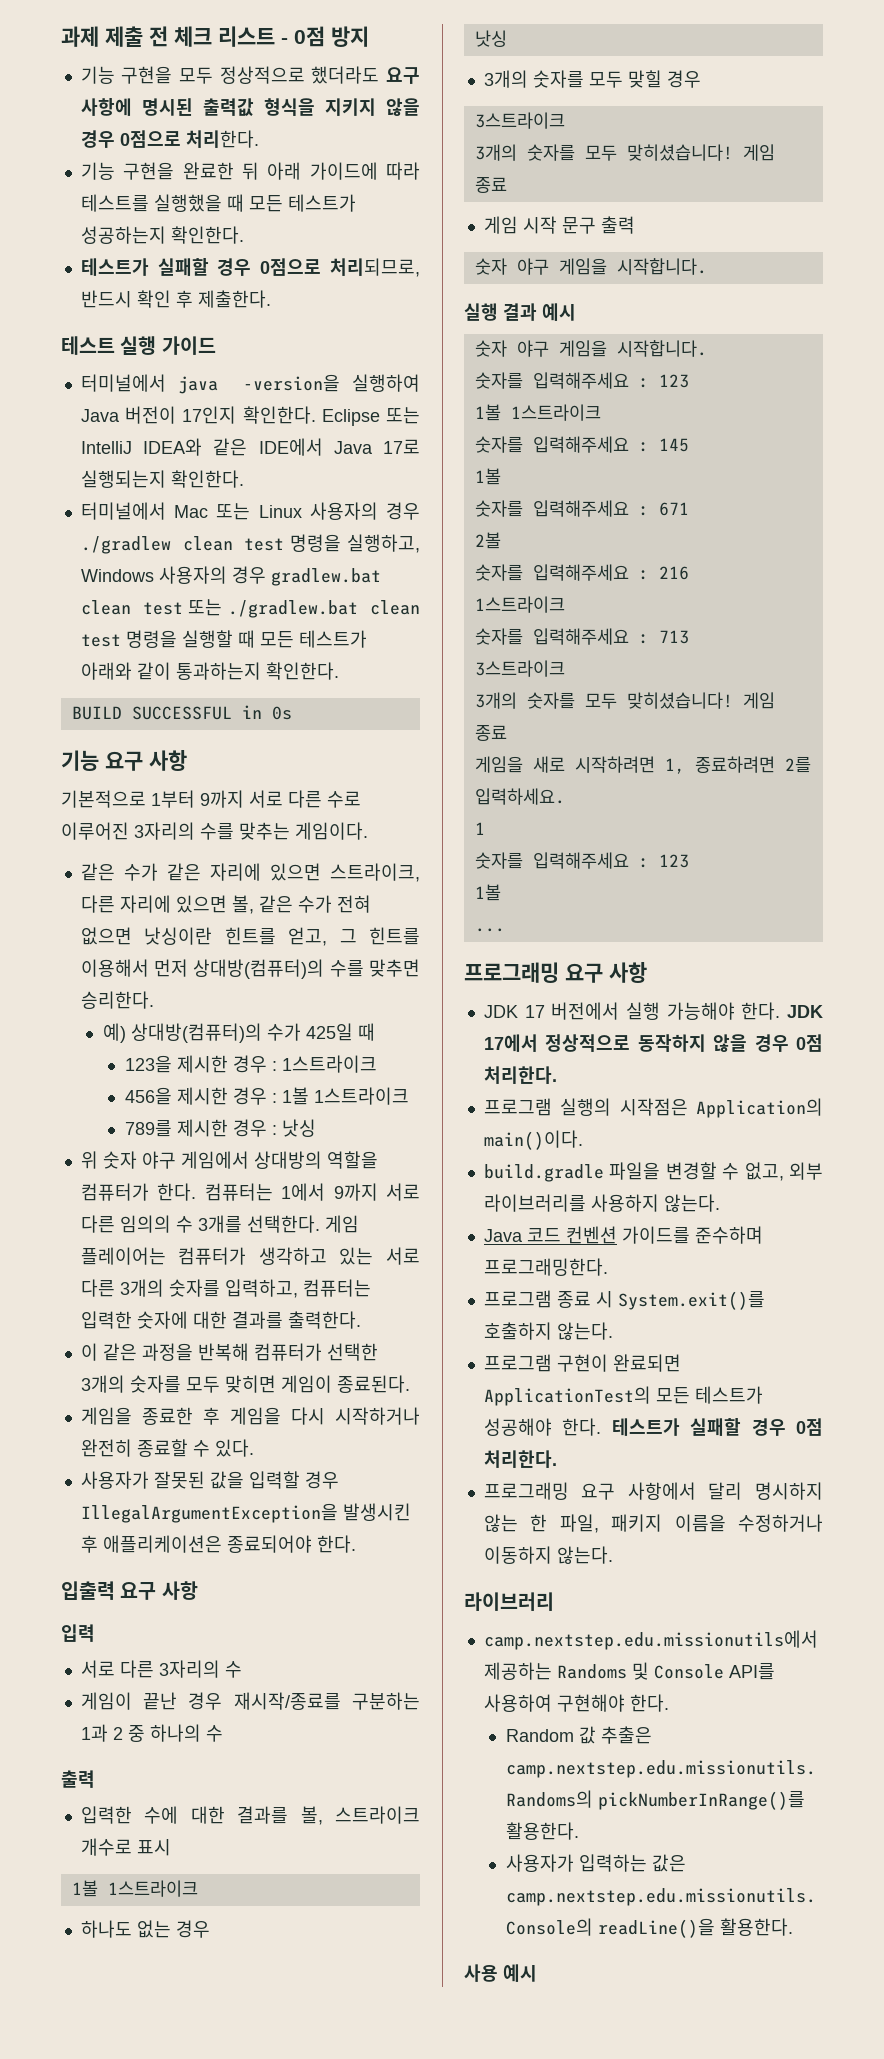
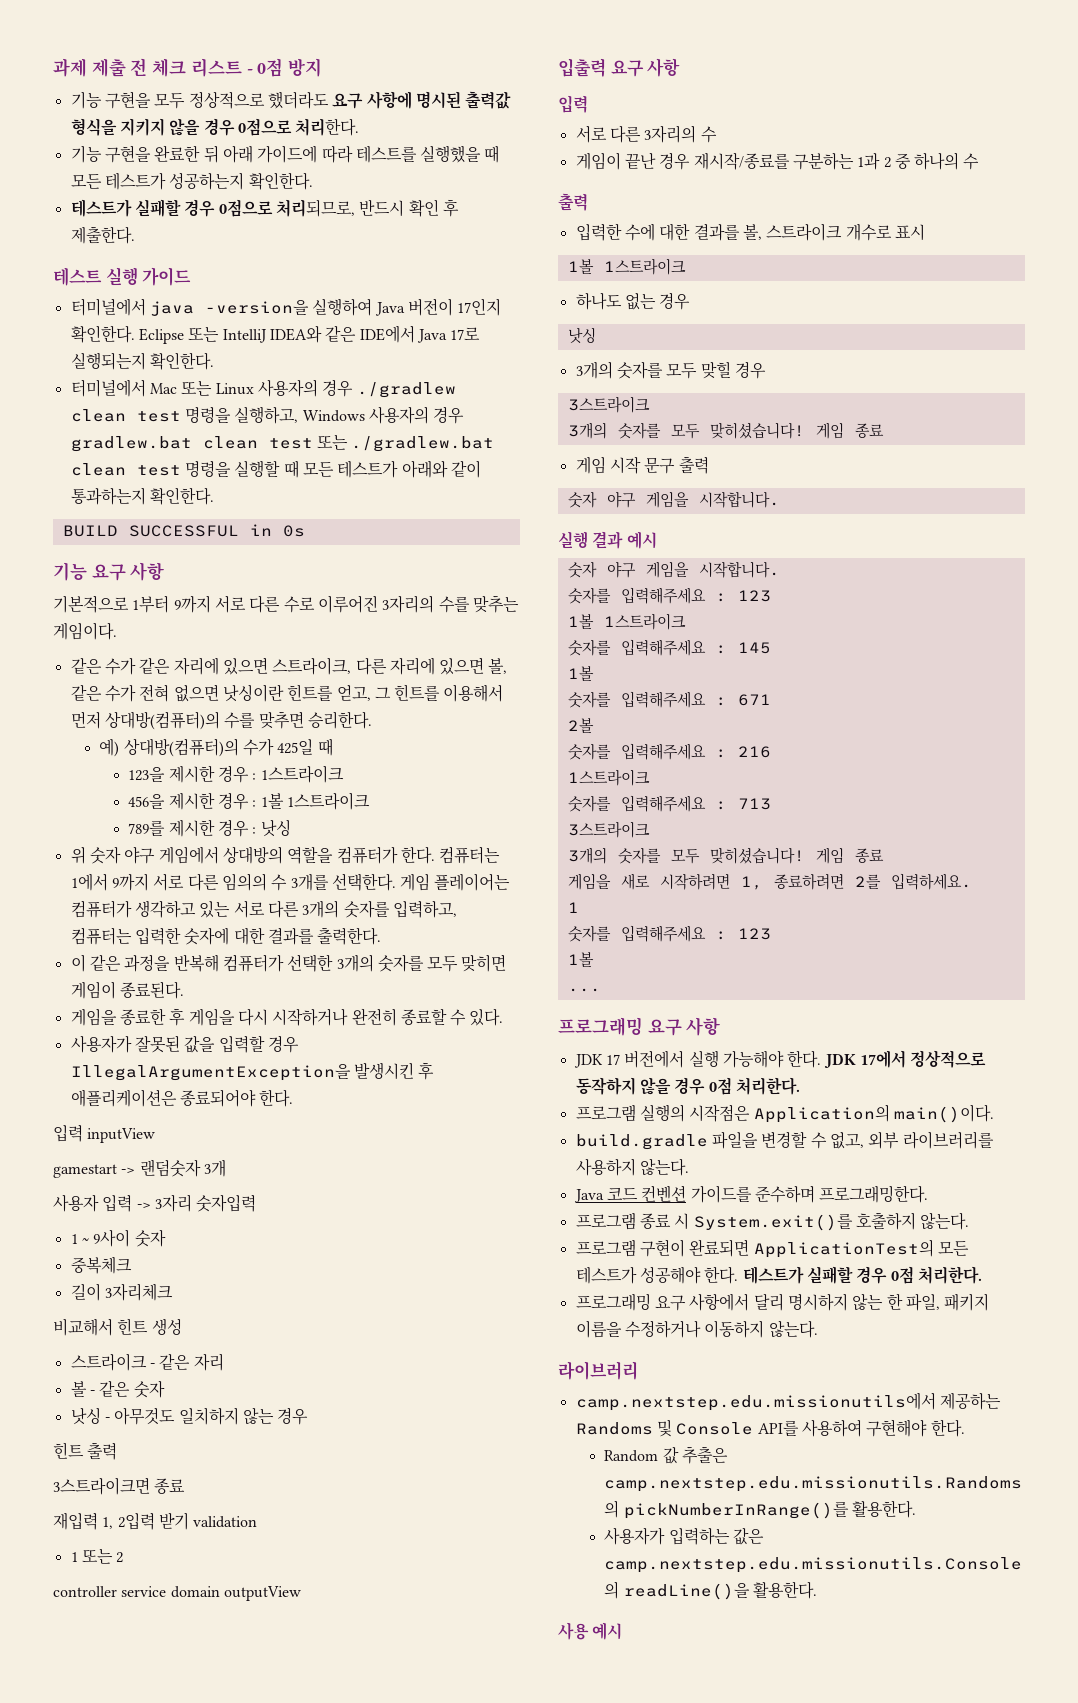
+ 입력 inputView
+ gamestart -> 랜덤숫자 3개
+ 사용자 입력 -> 3자리 숫자입력
+ 1 ~ 9사이 숫자
+ 중복체크
+ 길이 3자리체크
+ 비교해서 힌트 생성
+ 스트라이크 - 같은 자리
+ 볼 - 같은 숫자
+ 낫싱 - 아무것도 일치하지 않는 경우
+ 힌트 출력
+ 3스트라이크면 종료
+ 재입력 1, 2입력 받기 validation
+ 1 또는 2
+ controller service domain outputView

